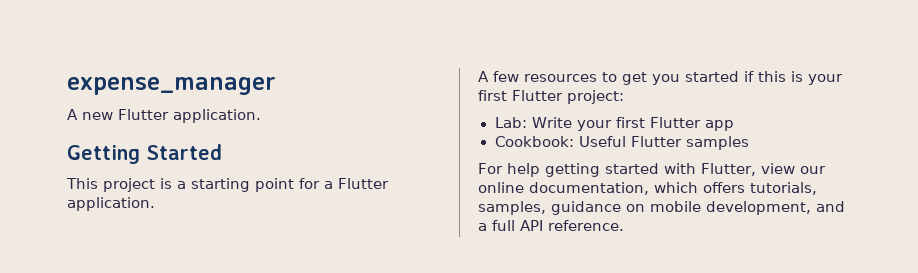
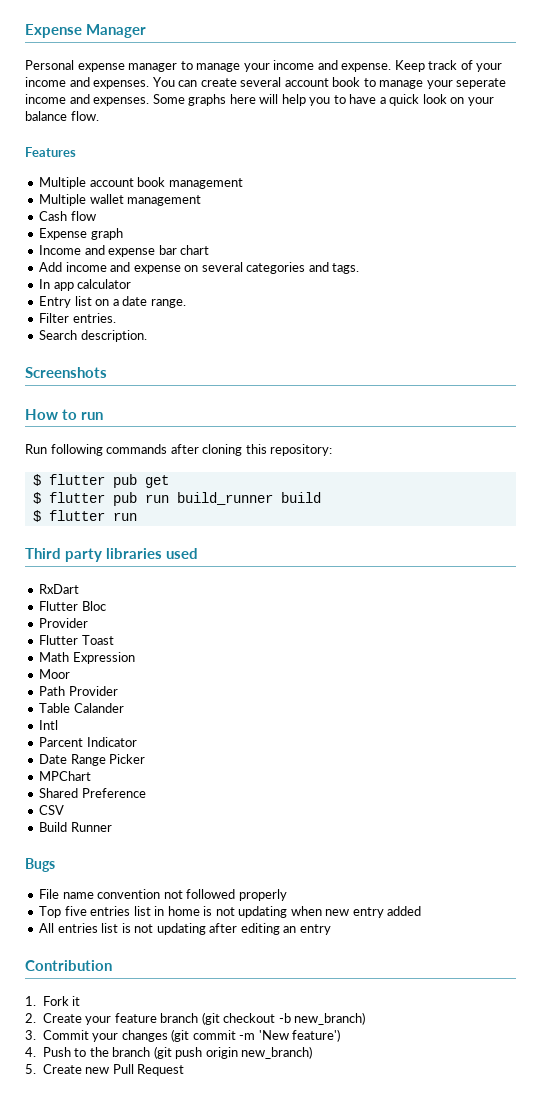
- expense_manager
- A new Flutter application.
- Getting Started
- This project is a starting point for a Flutter application.
- A few resources to get you started if this is your first Flutter project:
- Lab: Write your first Flutter app
- Cookbook: Useful Flutter samples
- For help getting started with Flutter, view our online documentation, which offers tutorials, samples, guidance on mobile development, and a full API reference.
+ Expense Manager
+ Personal expense manager to manage your income and expense. Keep track of your income and expenses. You can create several account book to manage your seperate income and expenses. Some graphs here will help you to have a quick look on your balance flow.
+ Features
+ Multiple account book management
+ Multiple wallet management
+ Cash flow
+ Expense graph
+ Income and expense bar chart
+ Add income and expense on several categories and tags.
+ In app calculator
+ Entry list on a date range.
+ Filter entries.
+ Search description.
+ Screenshots
+ How to run
+ Run following commands after cloning this repository:
+ $ flutter pub get
+ $ flutter pub run build_runner build
+ $ flutter run
+ Third party libraries used
+ RxDart
+ Flutter Bloc
+ Provider
+ Flutter Toast
+ Math Expression
+ Moor
+ Path Provider
+ Table Calander
+ Intl
+ Parcent Indicator
+ Date Range Picker
+ MPChart
+ Shared Preference
+ CSV
+ Build Runner
+ Bugs
+ File name convention not followed properly
+ Top five entries list in home is not updating when new entry added
+ All entries list is not updating after editing an entry
+ Contribution
+ 1. Fork it
+ 2. Create your feature branch (git checkout -b new_branch)
+ 3. Commit your changes (git commit -m 'New feature')
+ 4. Push to the branch (git push origin new_branch)
+ 5. Create new Pull Request

